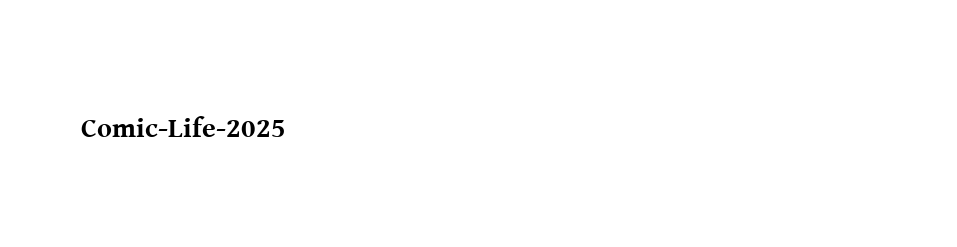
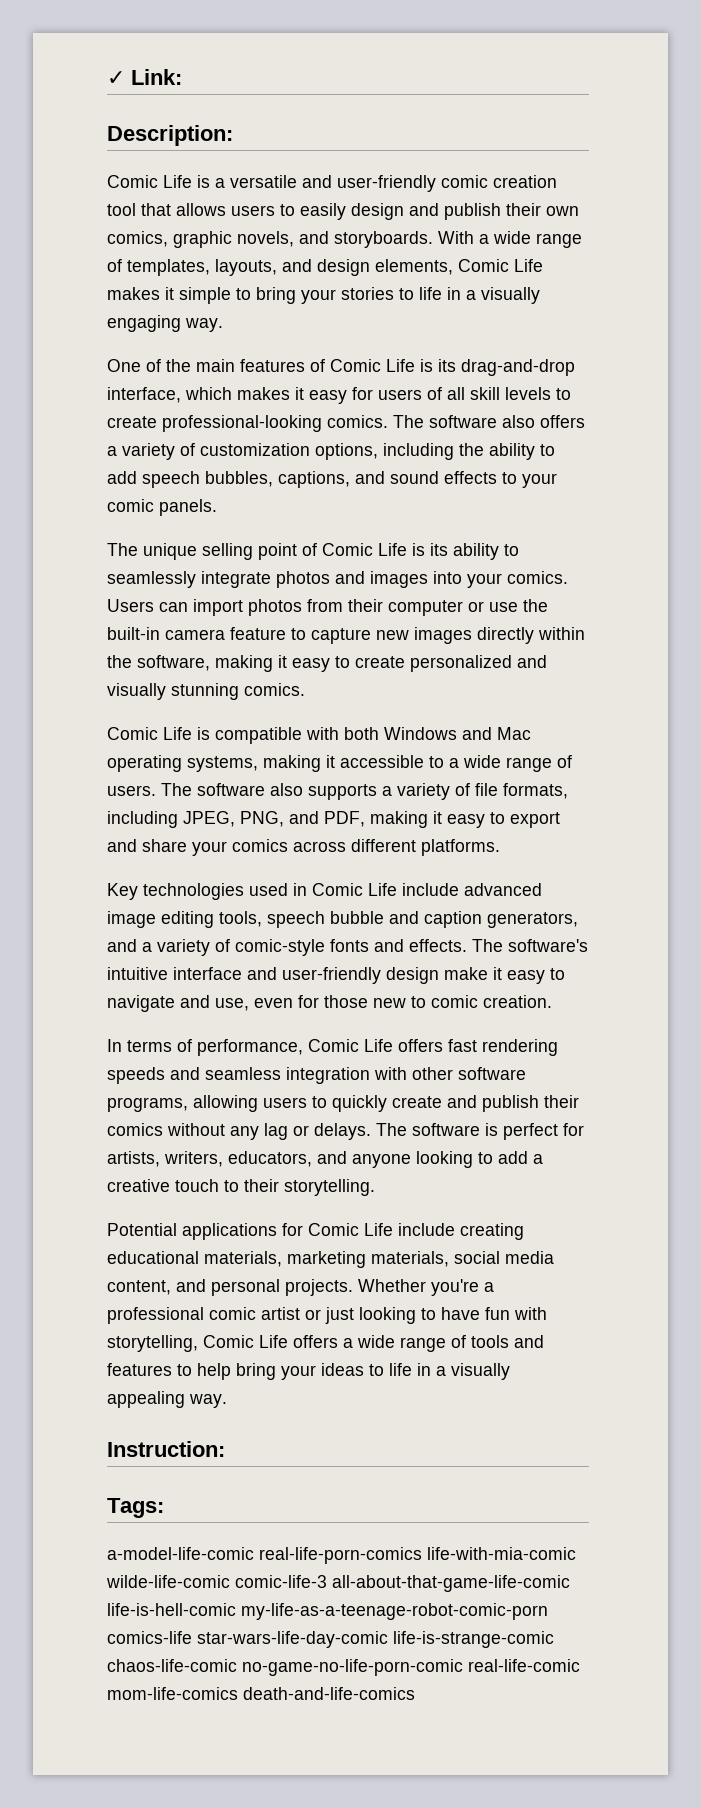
- Comic-Life-2025
+ ✓ Link:
+ Description:
+ Comic Life is a versatile and user-friendly comic creation tool that allows users to easily design and publish their own comics, graphic novels, and storyboards. With a wide range of templates, layouts, and design elements, Comic Life makes it simple to bring your stories to life in a visually engaging way.
+ One of the main features of Comic Life is its drag-and-drop interface, which makes it easy for users of all skill levels to create professional-looking comics. The software also offers a variety of customization options, including the ability to add speech bubbles, captions, and sound effects to your comic panels.
+ The unique selling point of Comic Life is its ability to seamlessly integrate photos and images into your comics. Users can import photos from their computer or use the built-in camera feature to capture new images directly within the software, making it easy to create personalized and visually stunning comics.
+ Comic Life is compatible with both Windows and Mac operating systems, making it accessible to a wide range of users. The software also supports a variety of file formats, including JPEG, PNG, and PDF, making it easy to export and share your comics across different platforms.
+ Key technologies used in Comic Life include advanced image editing tools, speech bubble and caption generators, and a variety of comic-style fonts and effects. The software's intuitive interface and user-friendly design make it easy to navigate and use, even for those new to comic creation.
+ In terms of performance, Comic Life offers fast rendering speeds and seamless integration with other software programs, allowing users to quickly create and publish their comics without any lag or delays. The software is perfect for artists, writers, educators, and anyone looking to add a creative touch to their storytelling.
+ Potential applications for Comic Life include creating educational materials, marketing materials, social media content, and personal projects. Whether you're a professional comic artist or just looking to have fun with storytelling, Comic Life offers a wide range of tools and features to help bring your ideas to life in a visually appealing way.
+ Instruction:
+ Tags:
+ a-model-life-comic real-life-porn-comics life-with-mia-comic wilde-life-comic comic-life-3 all-about-that-game-life-comic life-is-hell-comic my-life-as-a-teenage-robot-comic-porn comics-life star-wars-life-day-comic life-is-strange-comic chaos-life-comic no-game-no-life-porn-comic real-life-comic mom-life-comics death-and-life-comics

